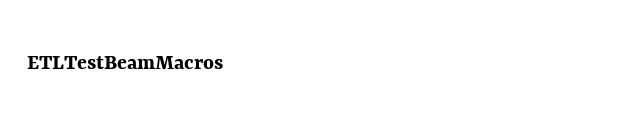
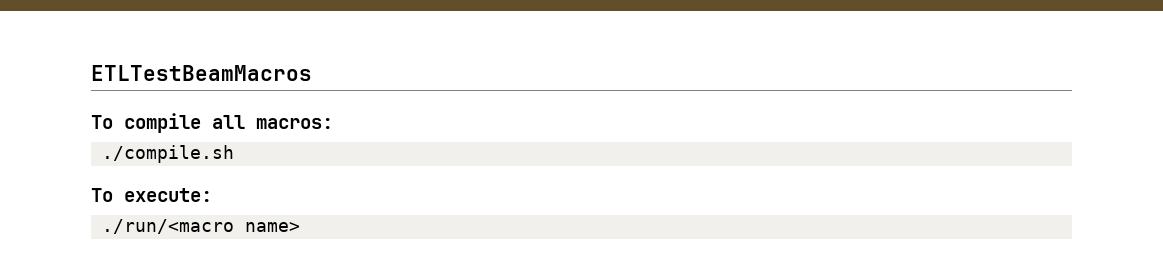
+ To compile all macros:
+ ./compile.sh
+ To execute:
+ ./run/<macro name>

